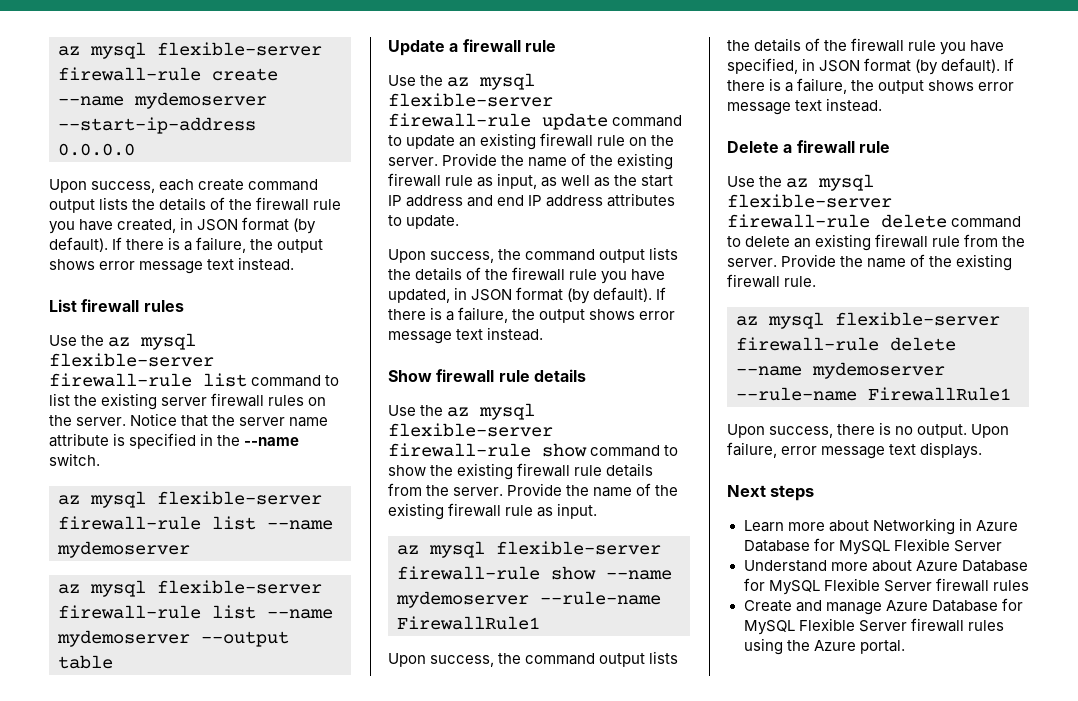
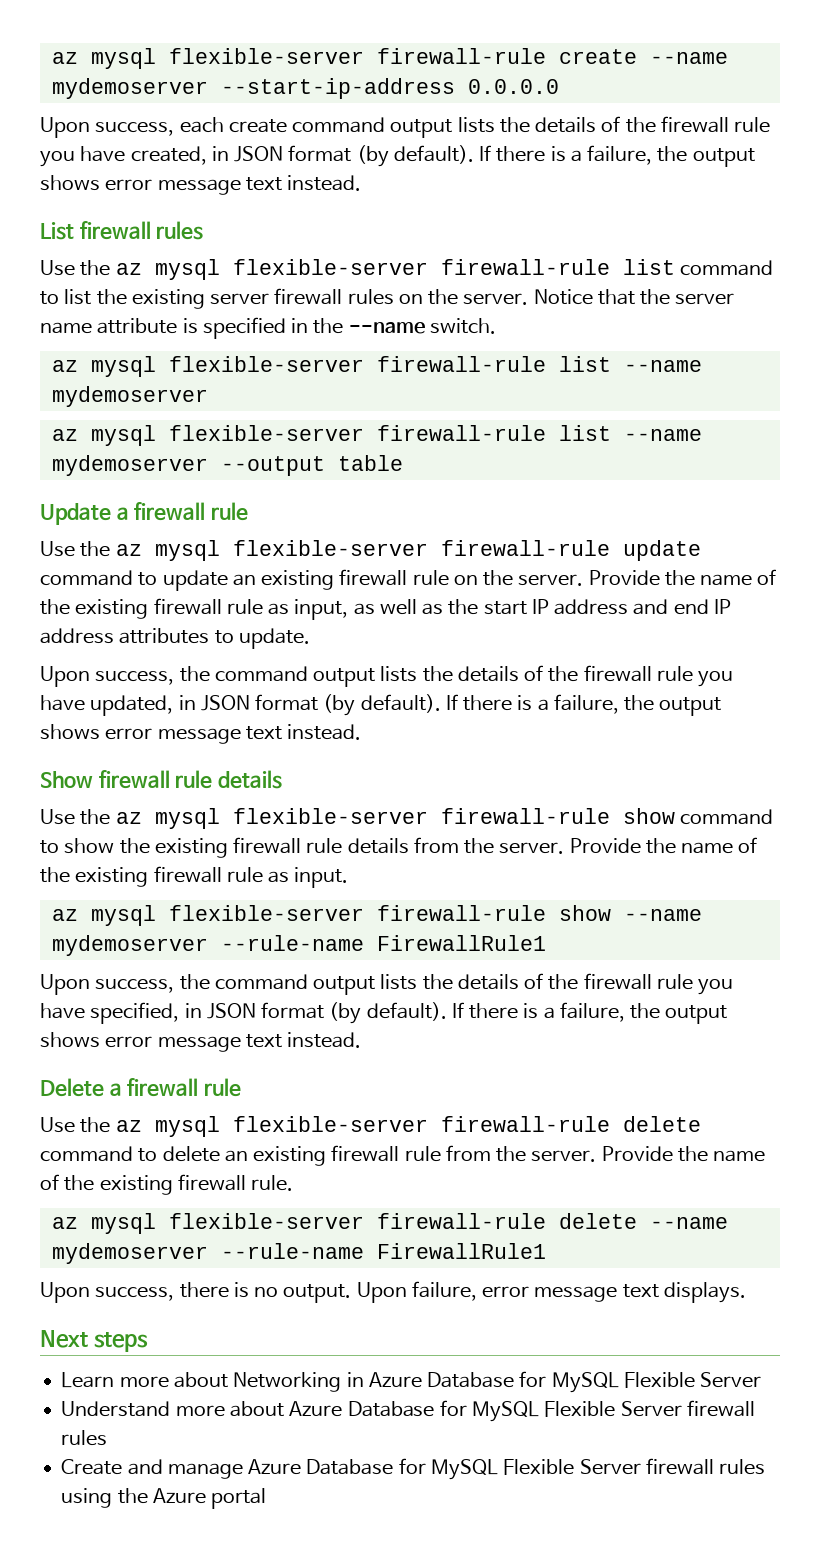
- Create and manage Azure Database for MySQL Flexible Server firewall rules using the Azure portal.
+ Create and manage Azure Database for MySQL Flexible Server firewall rules using the Azure portal

